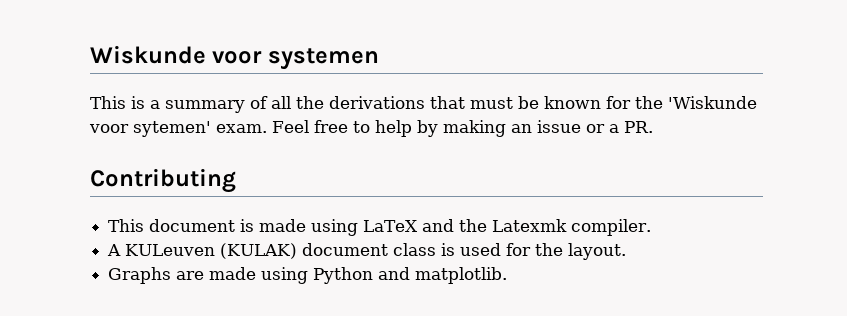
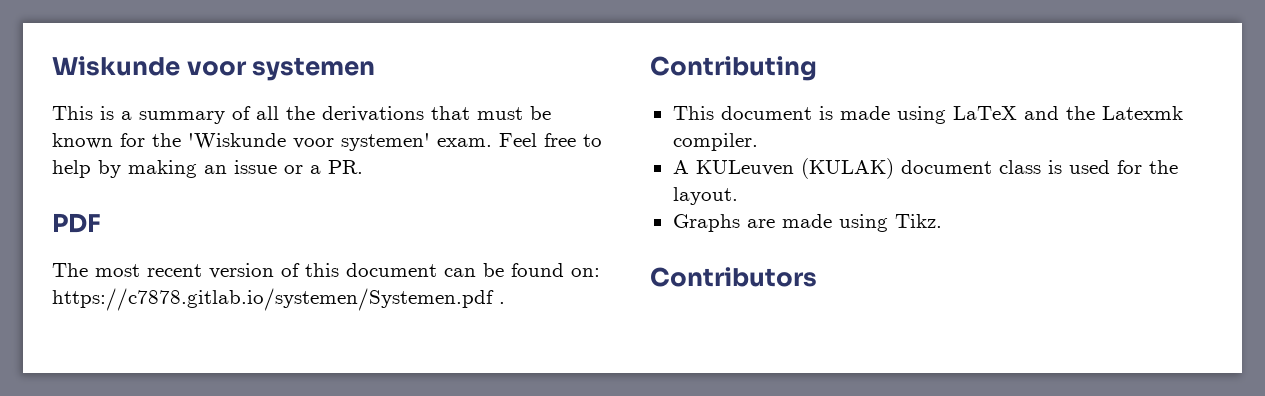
- This is a summary of all the derivations that must be known for the 'Wiskunde voor sytemen' exam.
+ This is a summary of all the derivations that must be known for the 'Wiskunde voor systemen' exam.
+ PDF
+ The most recent version of this document can be found on: https://c7878.gitlab.io/systemen/Systemen.pdf .
- Graphs are made using Python and matplotlib.
+ Graphs are made using Tikz.
+ Contributors

